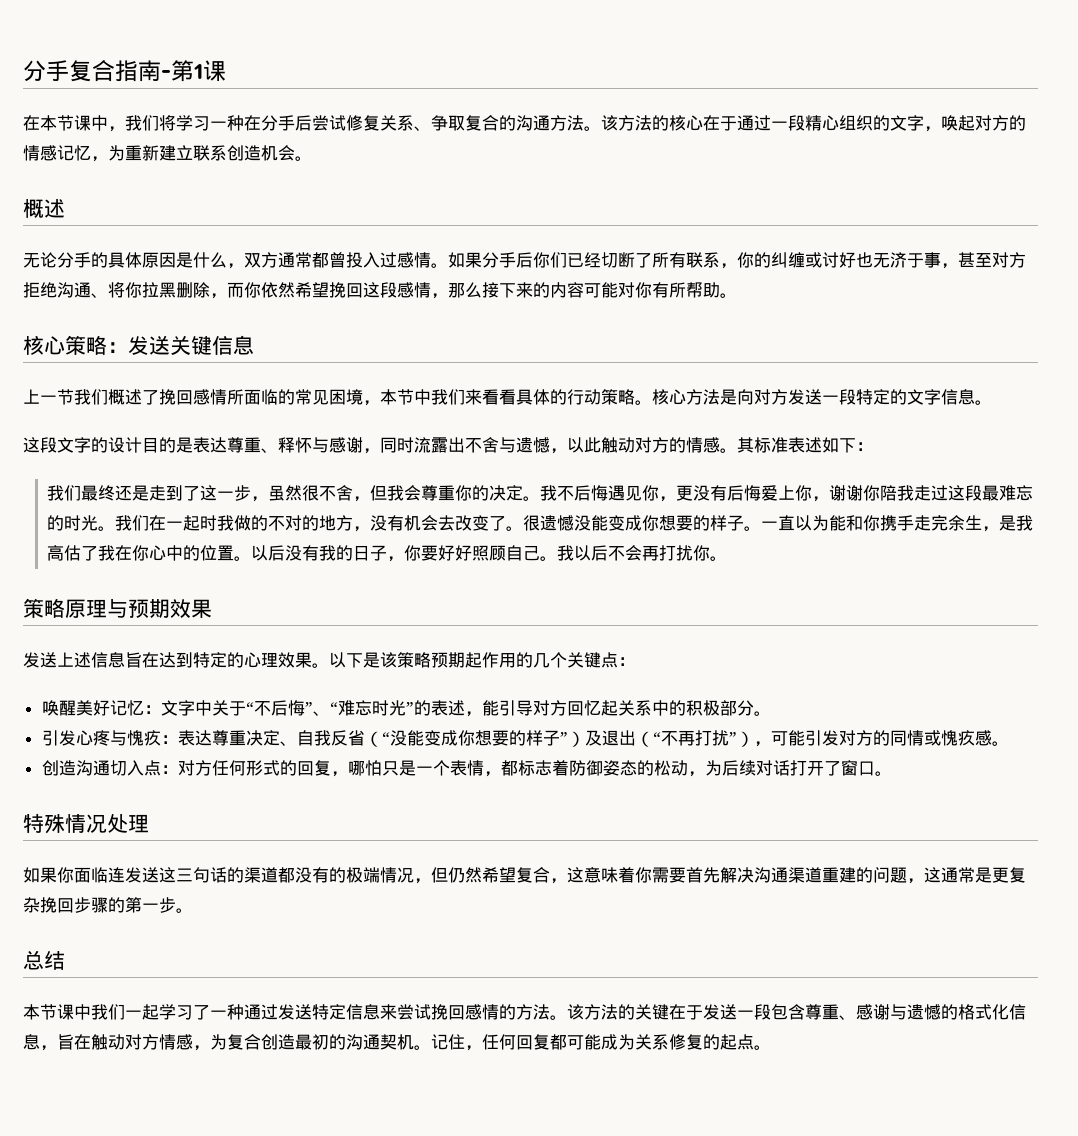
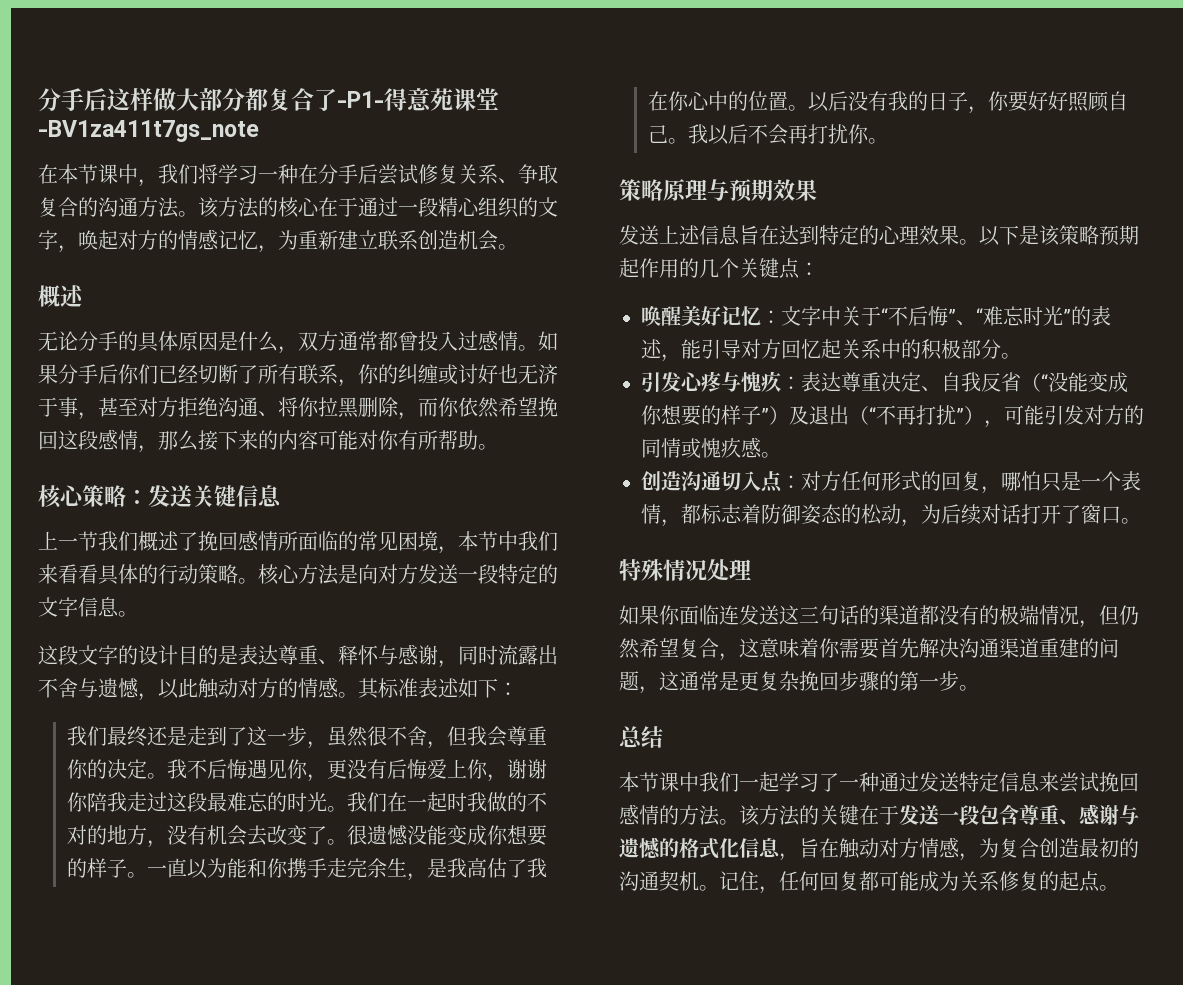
- 分手复合指南-第1课
+ 分手后这样做大部分都复合了-P1-得意苑课堂-BV1za411t7gs_note

